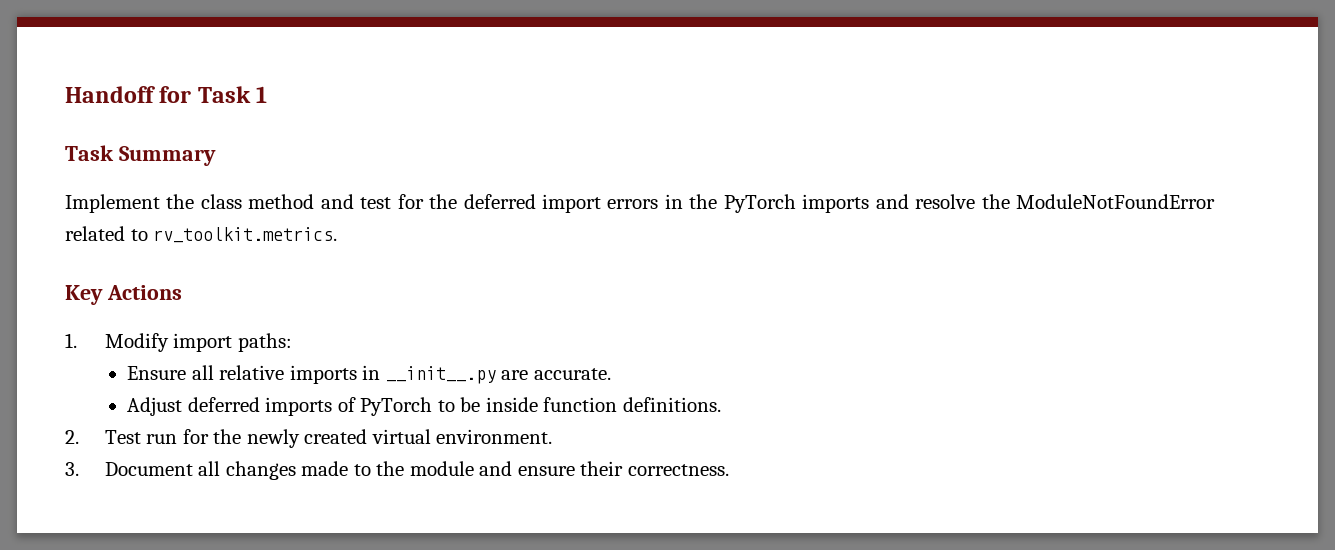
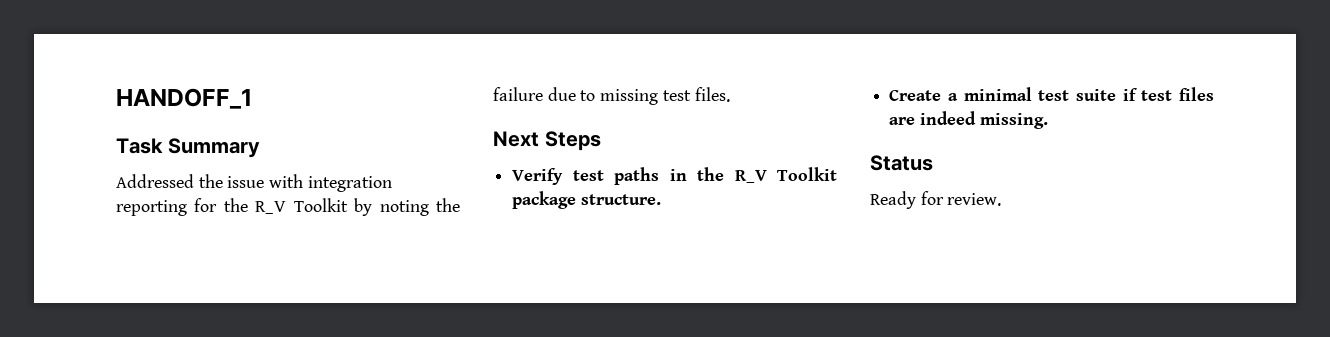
- Handoff for Task 1
+ HANDOFF_1
  Task Summary
- Implement the class method and test for the deferred import errors in the PyTorch imports and resolve the ModuleNotFoundError related to rv_toolkit.metrics.
- Key Actions
- 1. Modify import paths:
- Ensure all relative imports in __init__.py are accurate.
- Adjust deferred imports of PyTorch to be inside function definitions.
- 2. Test run for the newly created virtual environment.
- 3. Document all changes made to the module and ensure their correctness.
+ Addressed the issue with integration reporting for the R_V Toolkit by noting the failure due to missing test files.
+ Next Steps
+ Verify test paths in the R_V Toolkit package structure.
+ Create a minimal test suite if test files are indeed missing.
+ Status
+ Ready for review.

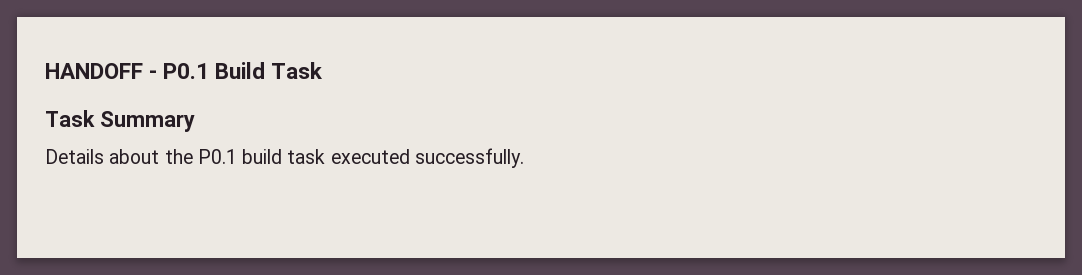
- HANDOFF_1
+ HANDOFF - P0.1 Build Task
  Task Summary
- Addressed the issue with integration reporting for the R_V Toolkit by noting the failure due to missing test files.
- Next Steps
- Verify test paths in the R_V Toolkit package structure.
- Create a minimal test suite if test files are indeed missing.
- Status
- Ready for review.
+ Details about the P0.1 build task executed successfully.

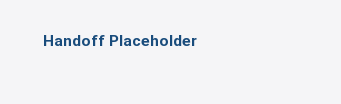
- HANDOFF - P0.1 Build Task
- Task Summary
- Details about the P0.1 build task executed successfully.
+ Handoff Placeholder

